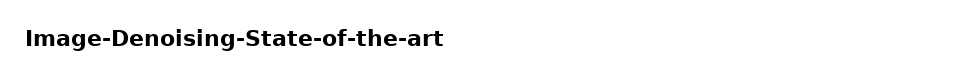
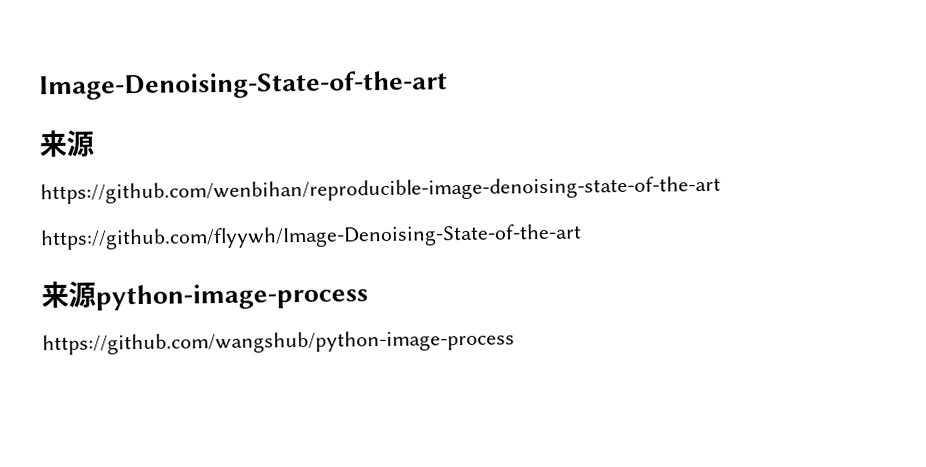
  Image-Denoising-State-of-the-art
+ 来源
+ https://github.com/wenbihan/reproducible-image-denoising-state-of-the-art
+ https://github.com/flyywh/Image-Denoising-State-of-the-art
+ 来源python-image-process
+ https://github.com/wangshub/python-image-process

